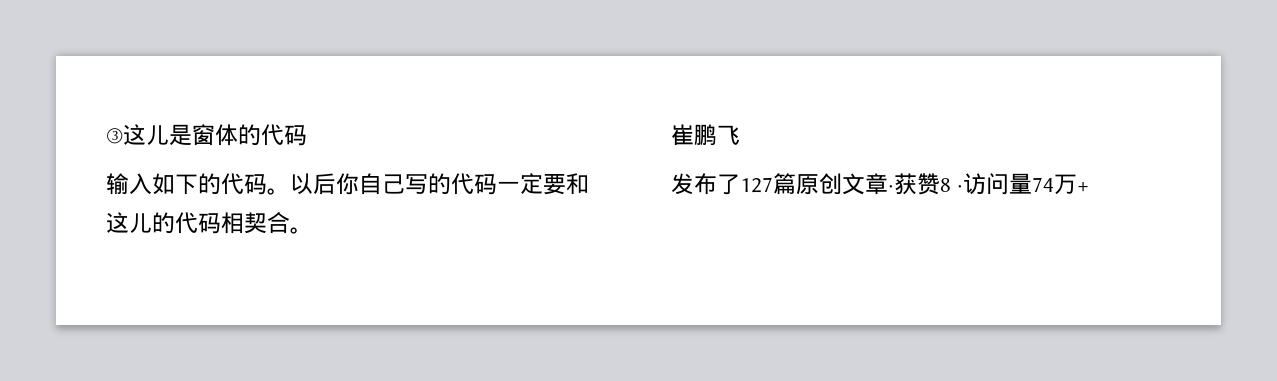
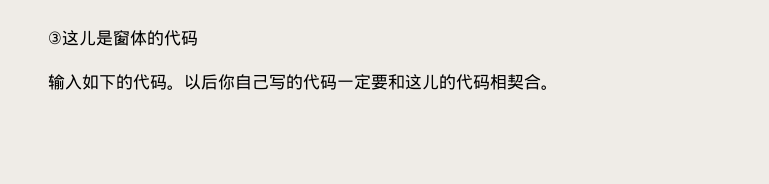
- 崔鹏飞
- 发布了127篇原创文章·获赞8 ·访问量74万+

